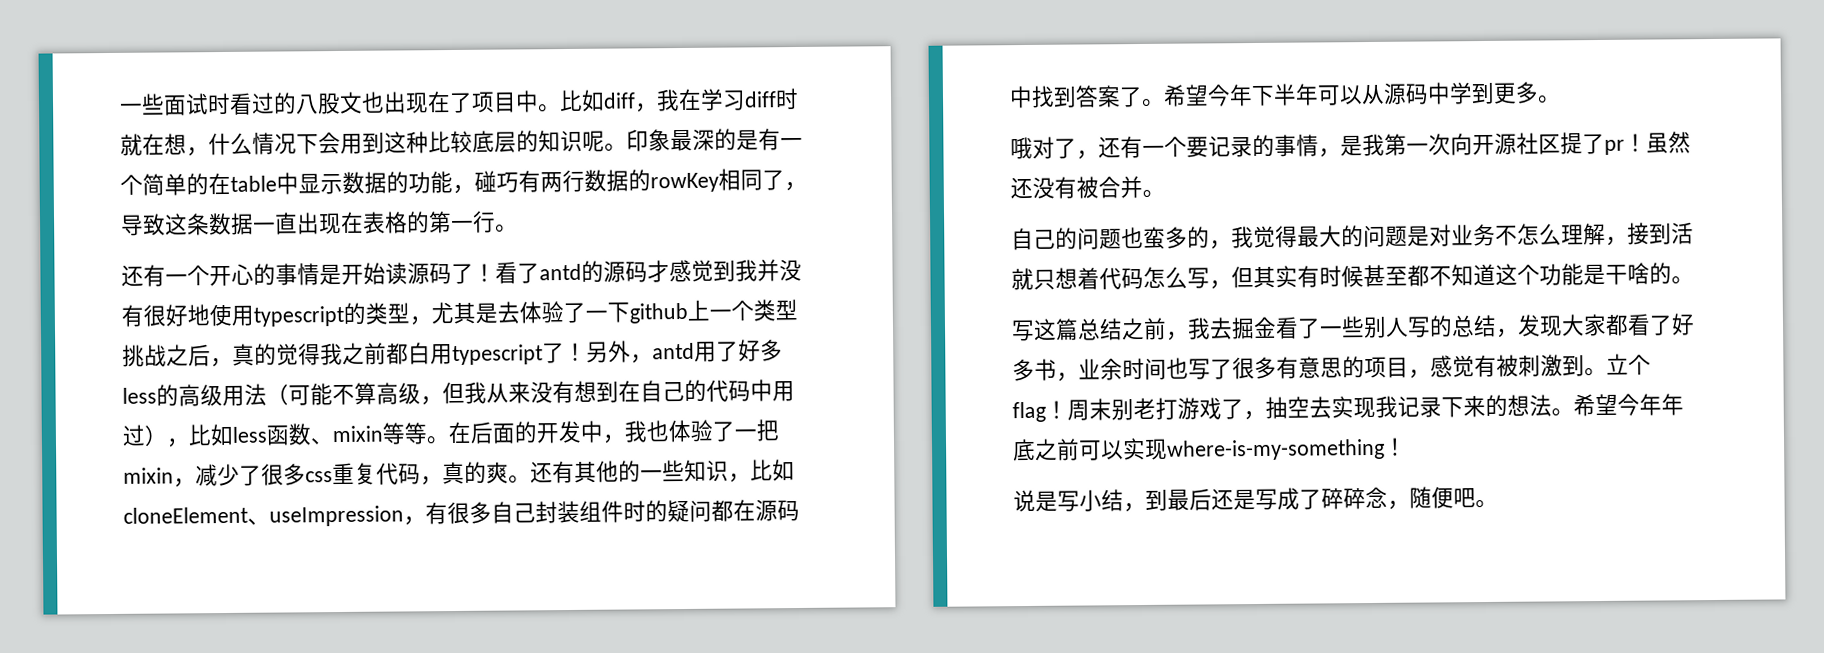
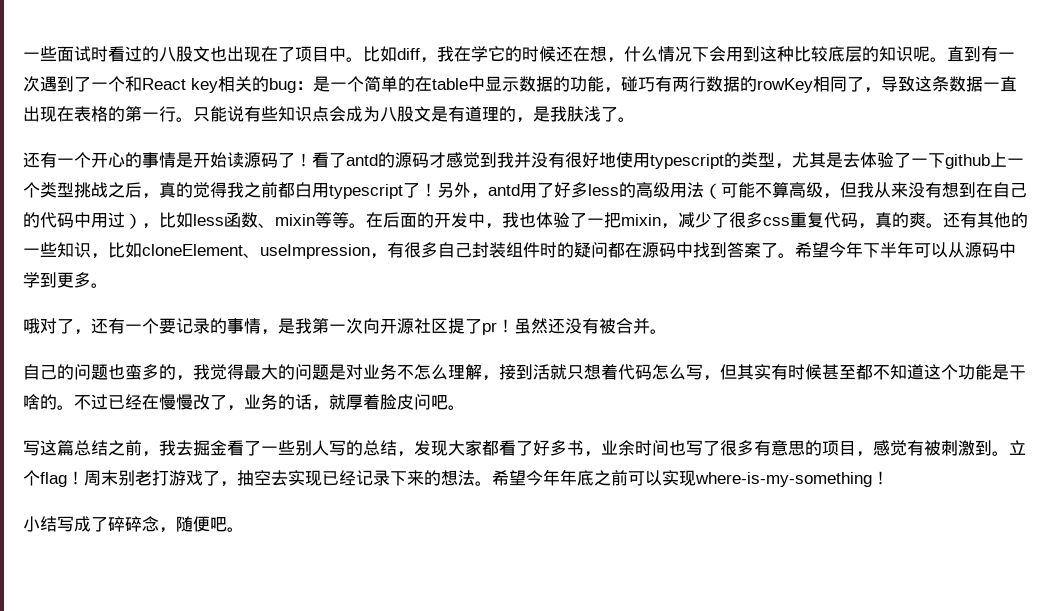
- 比如diff，我在学习diff时就在想，什么情况下会用到这种比较底层的知识呢。
+ 比如diff，我在学它的时候还在想，什么情况下会用到这种比较底层的知识呢。
- 印象最深的是有一个简单的在table中显示数据的功能，碰巧有两行数据的rowKey相同了，导致这条数据一直出现在表格的第一行。
+ 直到有一次遇到了一个和React key相关的bug：是一个简单的在table中显示数据的功能，碰巧有两行数据的rowKey相同了，导致这条数据一直出现在表格的第一行。只能说有些知识点会成为八股文是有道理的，是我肤浅了。
+ 不过已经在慢慢改了，业务的话，就厚着脸皮问吧。
- 周末别老打游戏了，抽空去实现我记录下来的想法。
+ 周末别老打游戏了，抽空去实现已经记录下来的想法。
- 说是写小结，到最后还是写成了碎碎念，随便吧。
+ 小结写成了碎碎念，随便吧。

